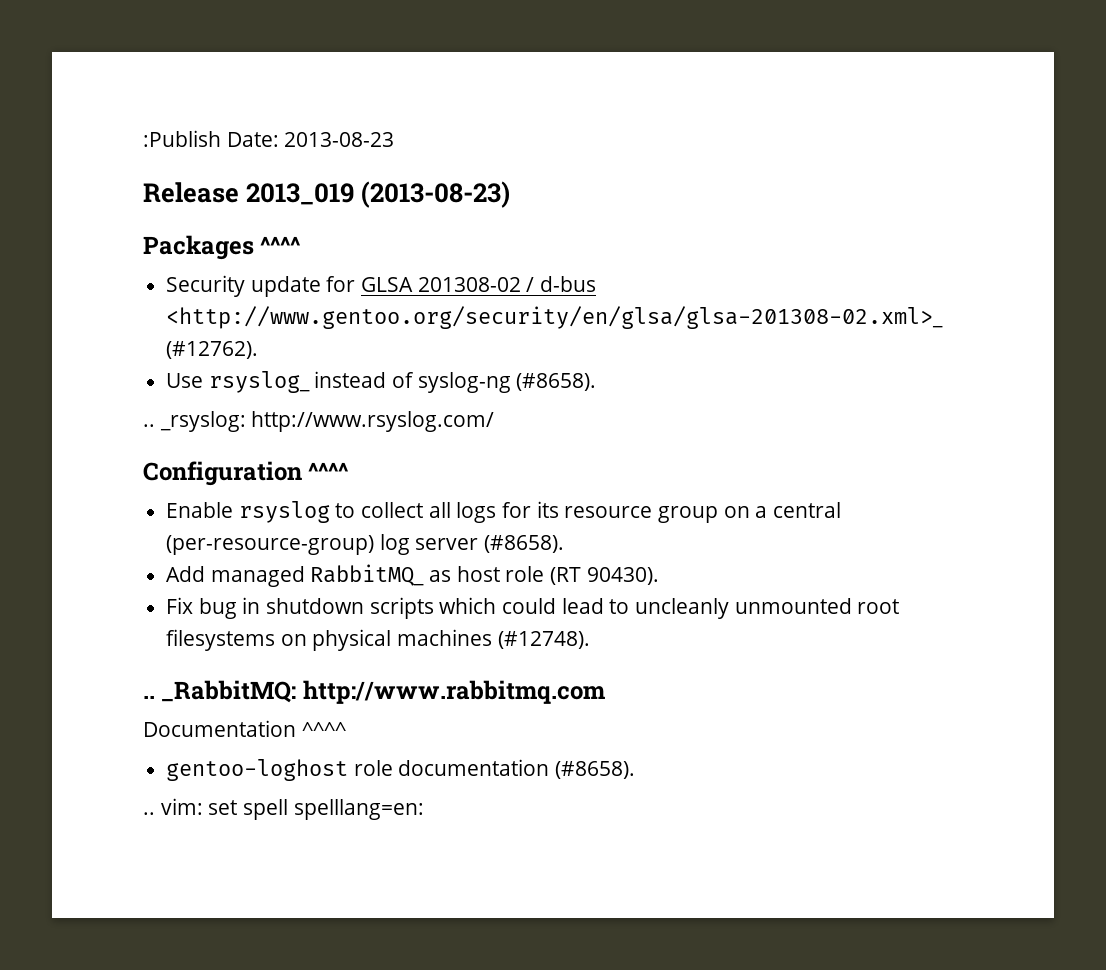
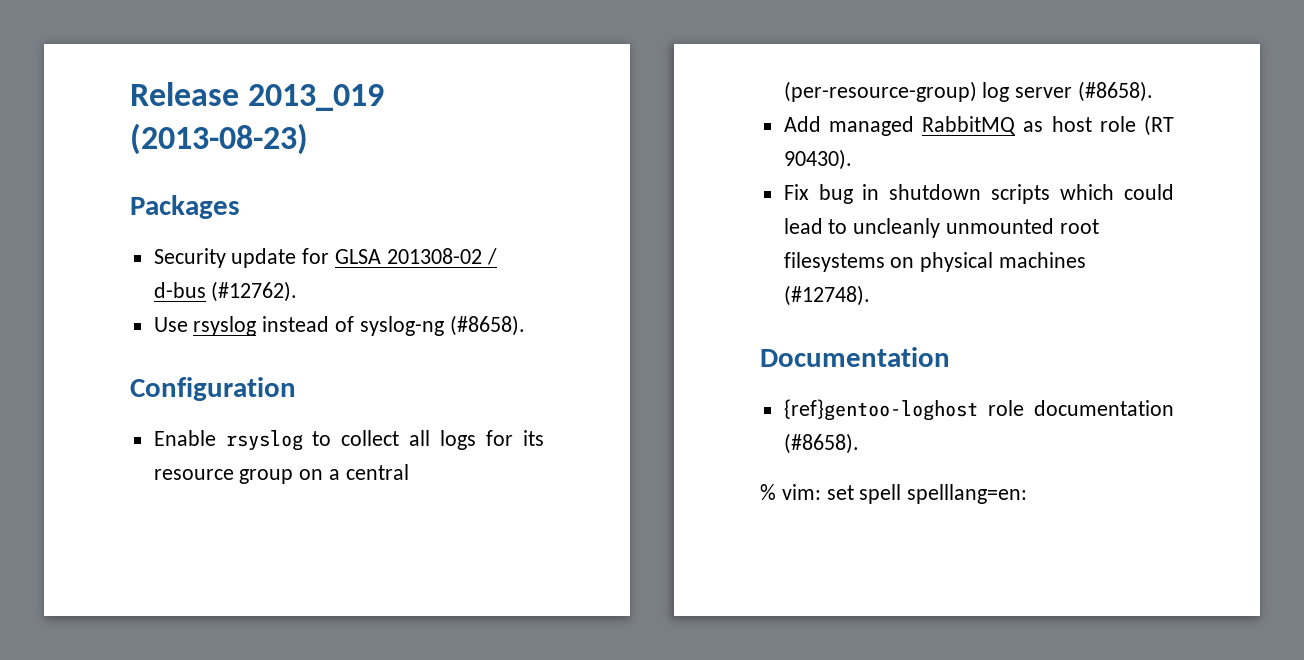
- :Publish Date: 2013-08-23
- Packages ^^^^
+ Packages
- Security update for GLSA 201308-02 / d-bus <http://www.gentoo.org/security/en/glsa/glsa-201308-02.xml>_ (#12762).
+ Security update for GLSA 201308-02 / d-bus (#12762).
- Use rsyslog_ instead of syslog-ng (#8658).
+ Use rsyslog instead of syslog-ng (#8658).
- .. _rsyslog: http://www.rsyslog.com/
- Configuration ^^^^
+ Configuration
- Add managed RabbitMQ_ as host role (RT 90430).
+ Add managed RabbitMQ as host role (RT 90430).
- .. _RabbitMQ: http://www.rabbitmq.com
- Documentation ^^^^
- gentoo-loghost role documentation (#8658).
+ Documentation
+ {ref}gentoo-loghost role documentation (#8658).
- .. vim: set spell spelllang=en:
+ % vim: set spell spelllang=en:

